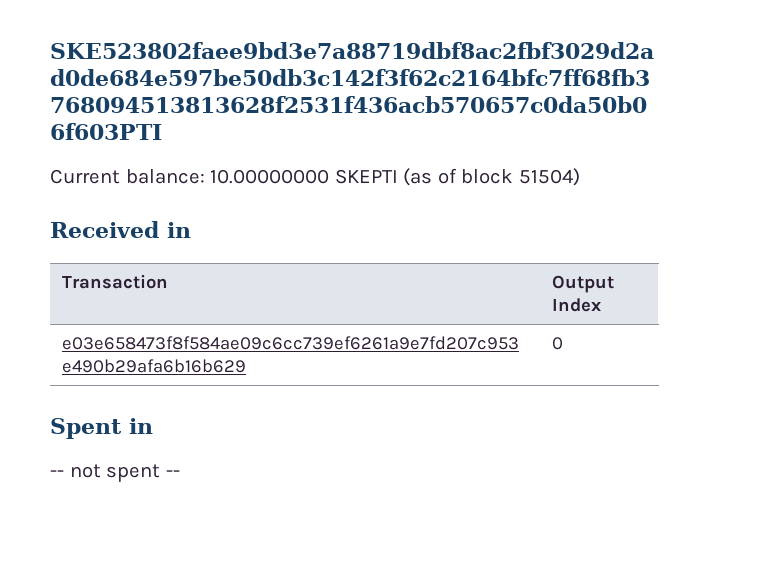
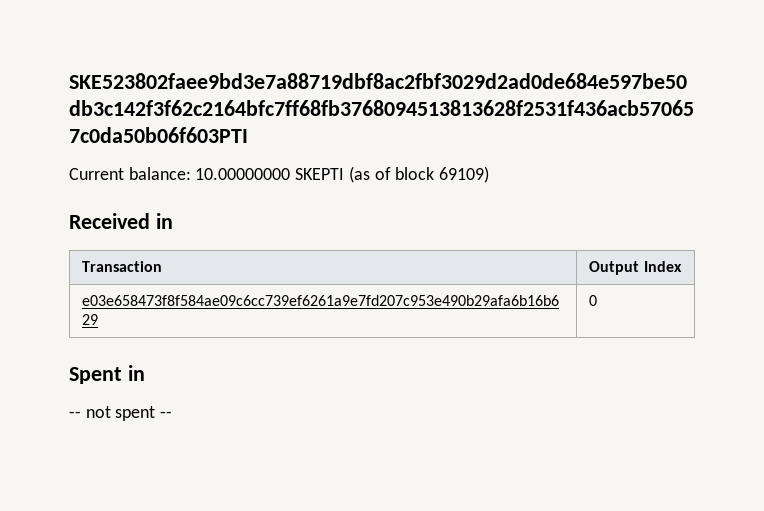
- Current balance: 10.00000000 SKEPTI (as of block 51504)
+ Current balance: 10.00000000 SKEPTI (as of block 69109)

